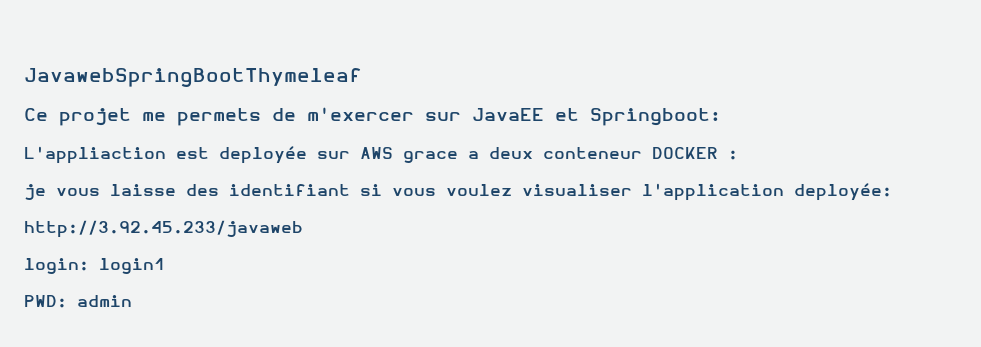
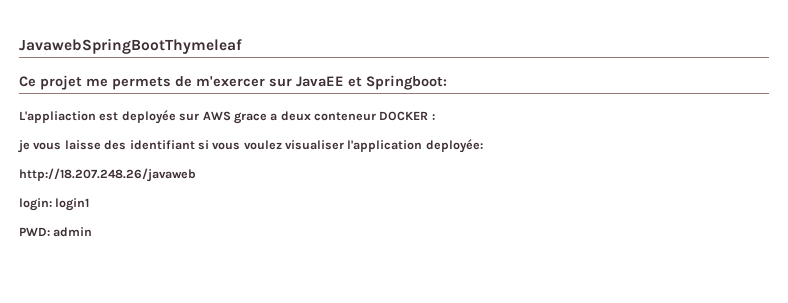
- http://3.92.45.233/javaweb
+ http://18.207.248.26/javaweb

